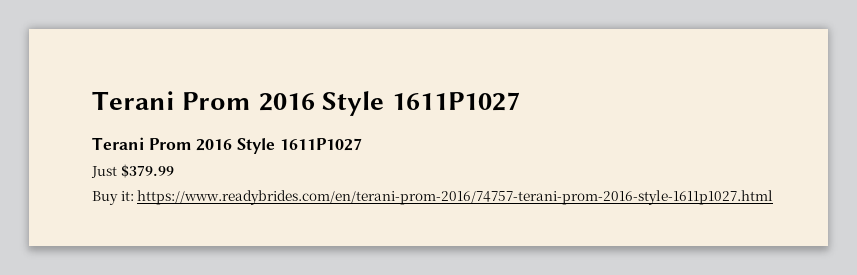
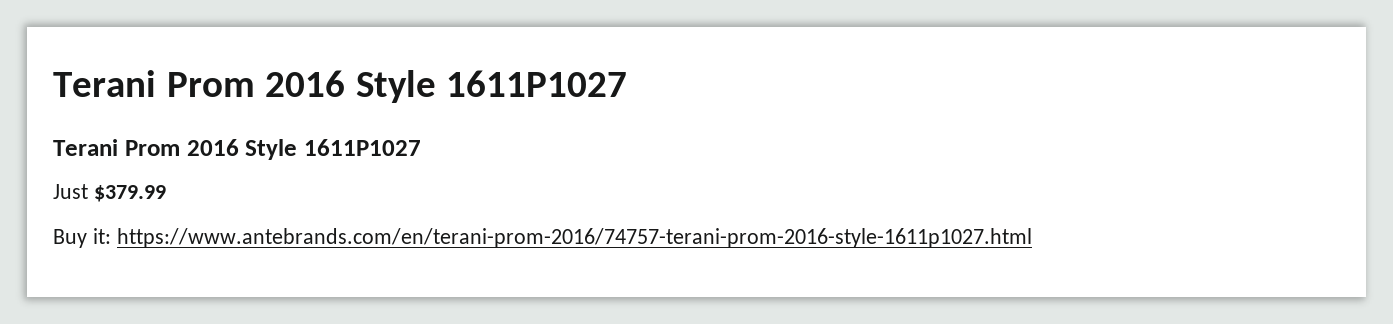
- Buy it: https://www.readybrides.com/en/terani-prom-2016/74757-terani-prom-2016-style-1611p1027.html
+ Buy it: https://www.antebrands.com/en/terani-prom-2016/74757-terani-prom-2016-style-1611p1027.html

